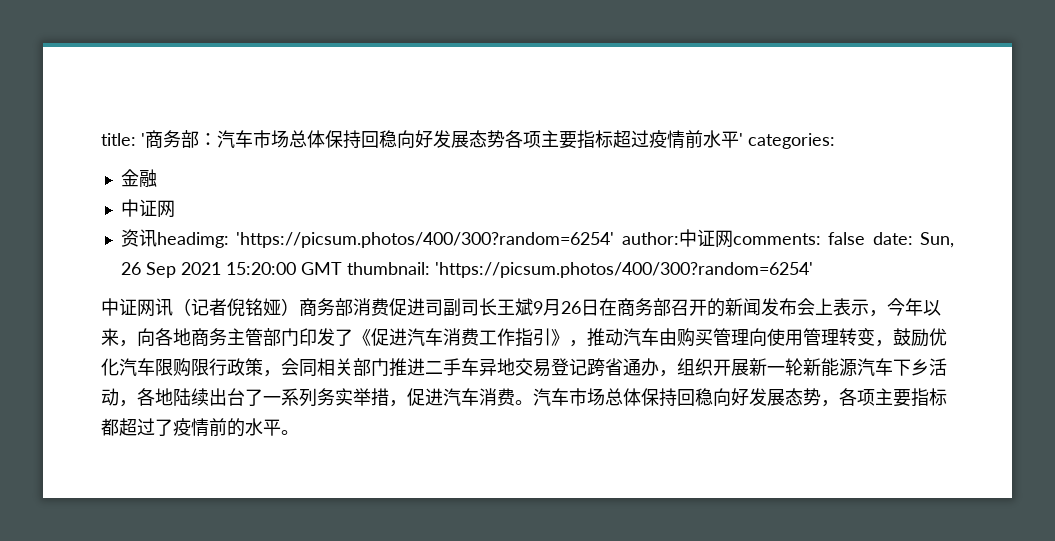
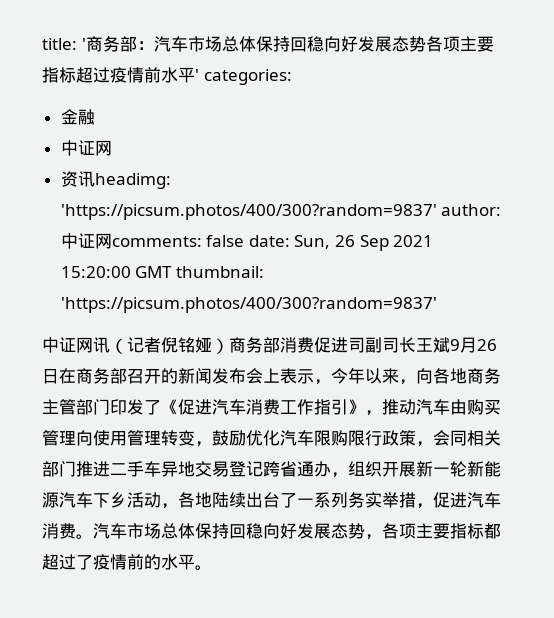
- 资讯headimg: 'https://picsum.photos/400/300?random=6254' author:中证网comments: false date: Sun, 26 Sep 2021 15:20:00 GMT thumbnail: 'https://picsum.photos/400/300?random=6254'
+ 资讯headimg: 'https://picsum.photos/400/300?random=9837' author:中证网comments: false date: Sun, 26 Sep 2021 15:20:00 GMT thumbnail: 'https://picsum.photos/400/300?random=9837'

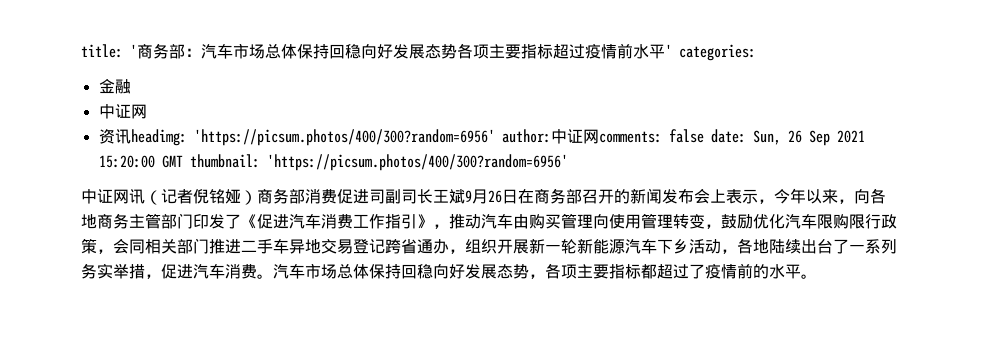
- 资讯headimg: 'https://picsum.photos/400/300?random=9837' author:中证网comments: false date: Sun, 26 Sep 2021 15:20:00 GMT thumbnail: 'https://picsum.photos/400/300?random=9837'
+ 资讯headimg: 'https://picsum.photos/400/300?random=6956' author:中证网comments: false date: Sun, 26 Sep 2021 15:20:00 GMT thumbnail: 'https://picsum.photos/400/300?random=6956'

